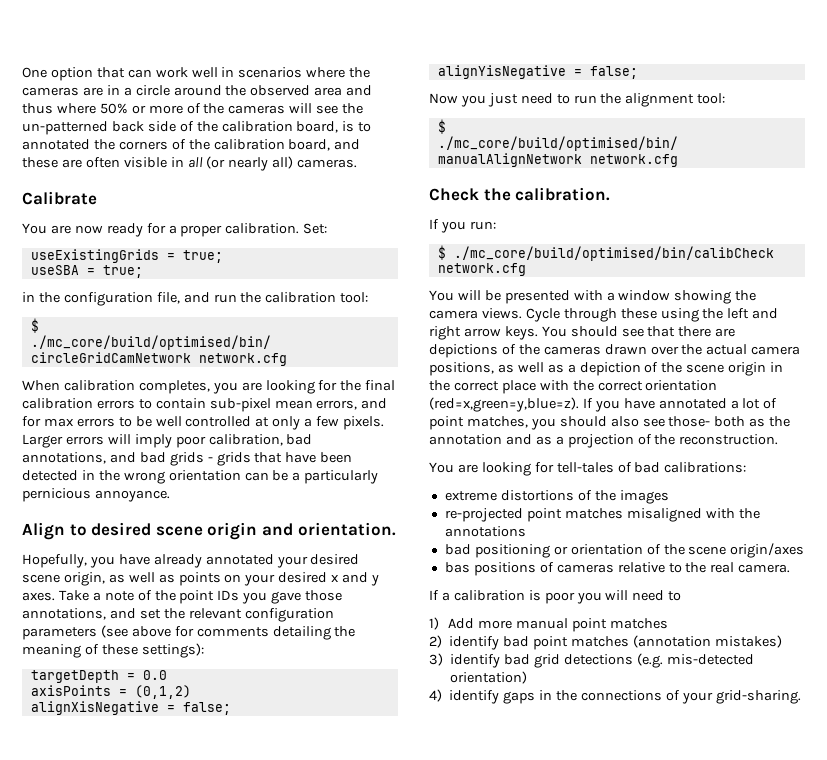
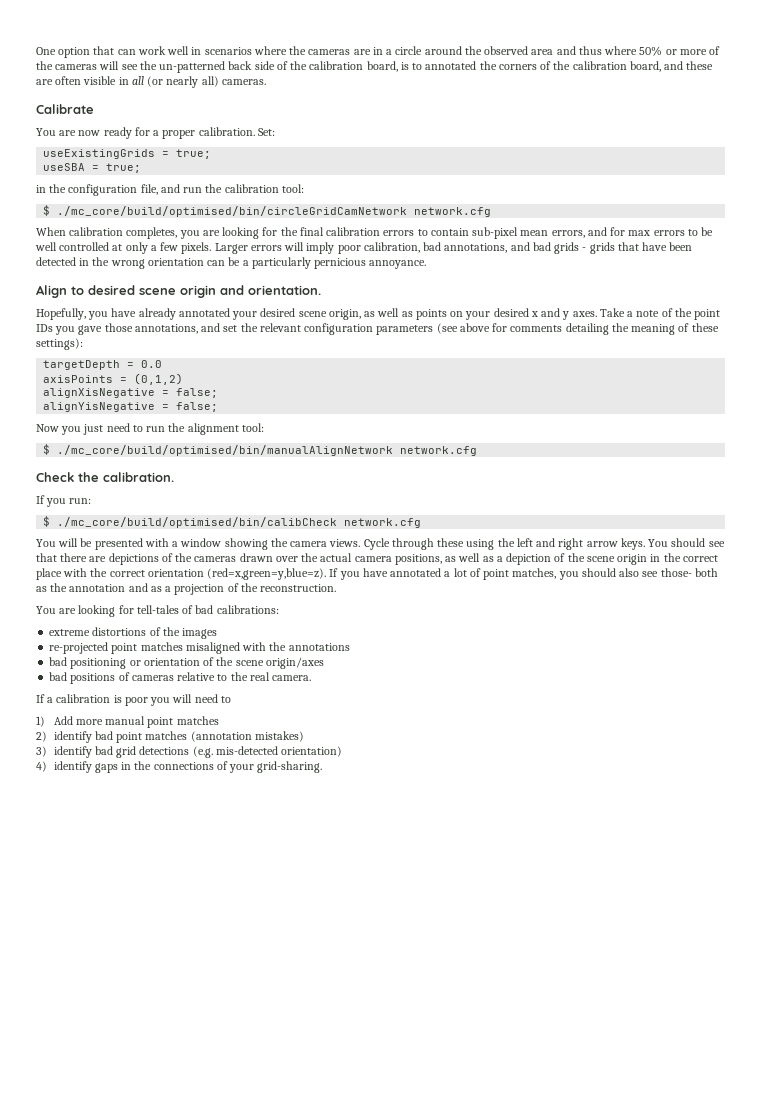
- bas positions of cameras relative to the real camera.
+ bad positions of cameras relative to the real camera.

